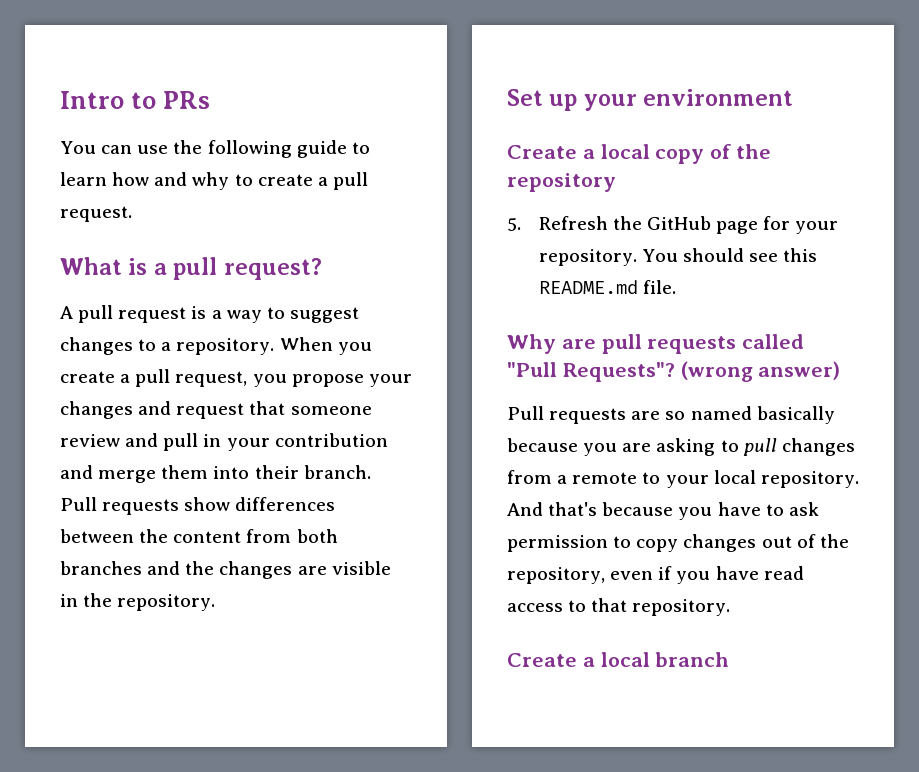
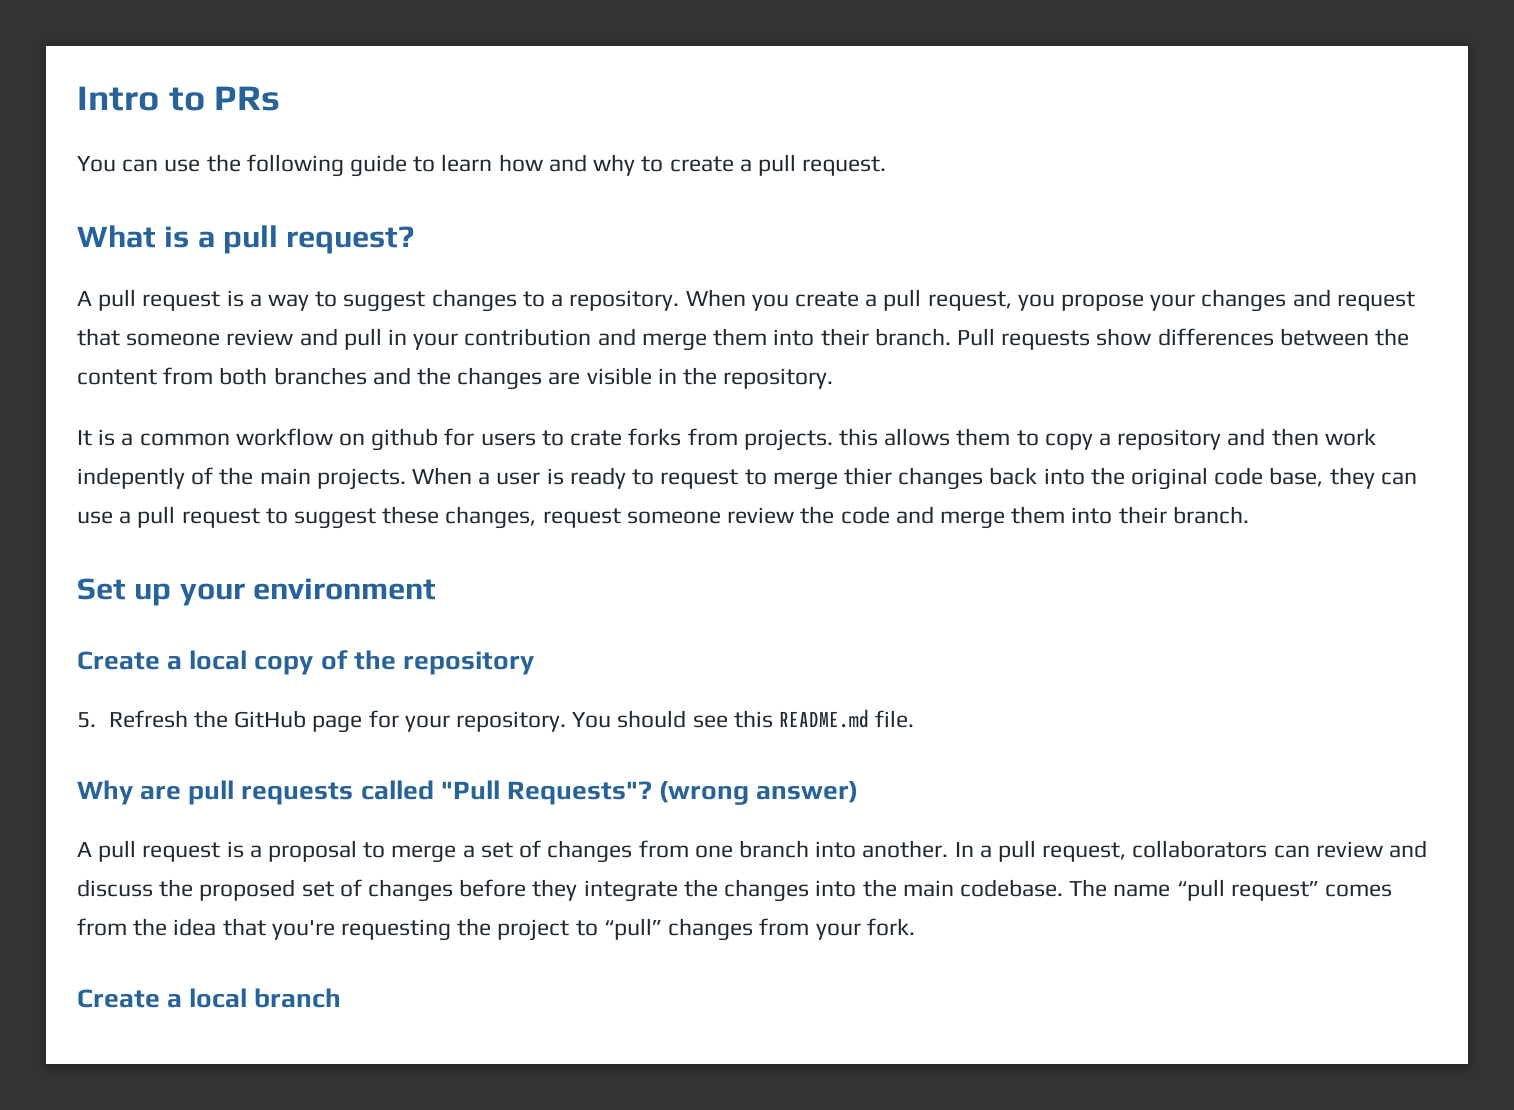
+ It is a common workflow on github for users to crate forks from projects. this allows them to copy a repository and then work indepently of the main projects. When a user is ready to request to merge thier changes back into the original code base, they can use a pull request to suggest these changes, request someone review the code and merge them into their branch.
- Pull requests are so named basically because you are asking to pull changes from a remote to your local repository. And that's because you have to ask permission to copy changes out of the repository, even if you have read access to that repository.
+ A pull request is a proposal to merge a set of changes from one branch into another. In a pull request, collaborators can review and discuss the proposed set of changes before they integrate the changes into the main codebase. The name “pull request” comes from the idea that you're requesting the project to “pull” changes from your fork.

